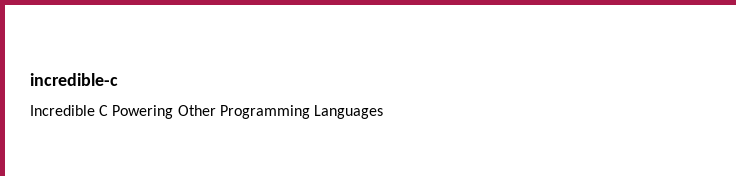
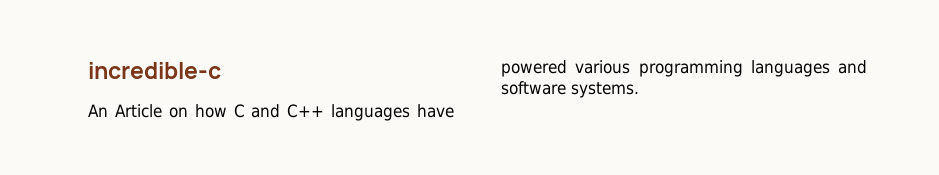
- Incredible C Powering Other Programming Languages
+ An Article on how C and C++ languages have powered various programming languages and software systems.

